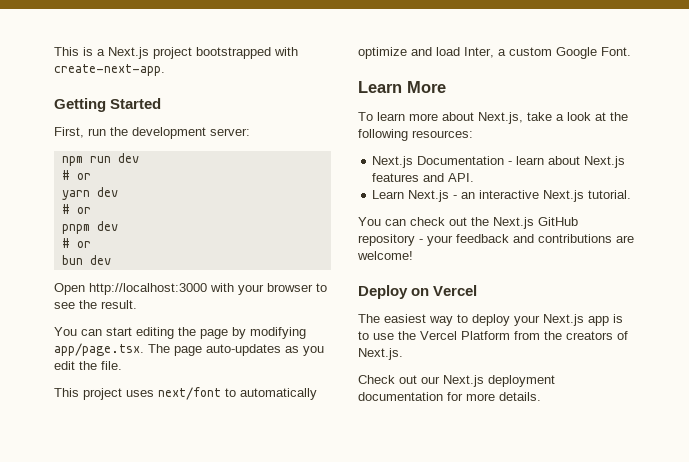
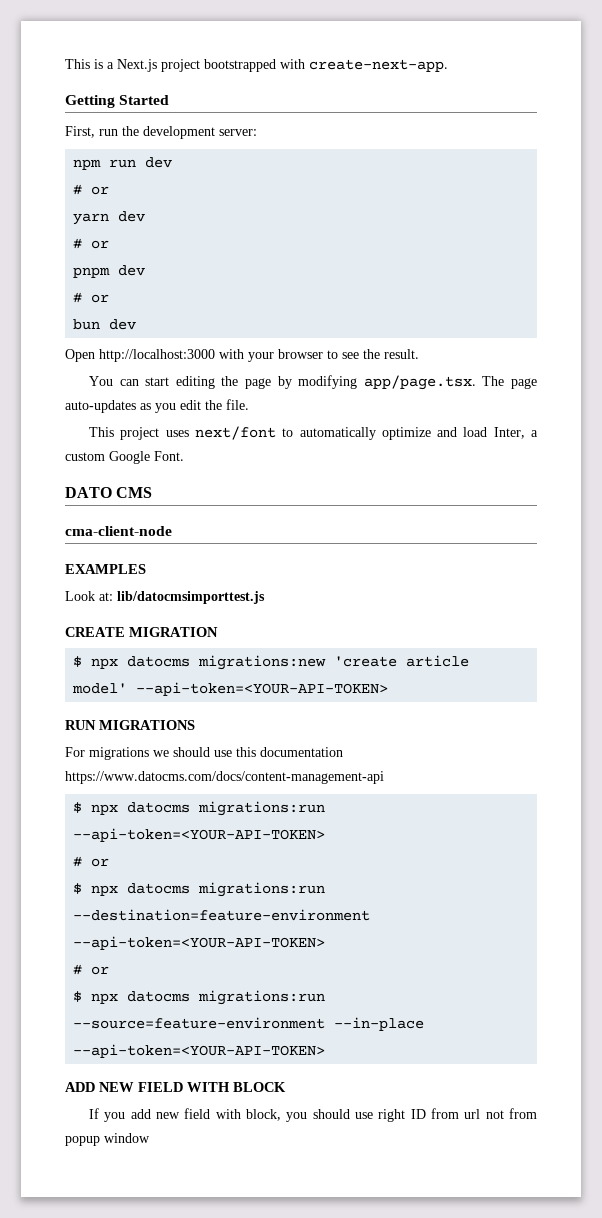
- Learn More
- To learn more about Next.js, take a look at the following resources:
- Next.js Documentation - learn about Next.js features and API.
- Learn Next.js - an interactive Next.js tutorial.
- You can check out the Next.js GitHub repository - your feedback and contributions are welcome!
- Deploy on Vercel
- The easiest way to deploy your Next.js app is to use the Vercel Platform from the creators of Next.js.
- Check out our Next.js deployment documentation for more details.
+ DATO CMS
+ cma-client-node
+ EXAMPLES
+ Look at: lib/datocmsimporttest.js
+ CREATE MIGRATION
+ $ npx datocms migrations:new 'create article model' --api-token=<YOUR-API-TOKEN>
+ RUN MIGRATIONS
+ For migrations we should use this documentation https://www.datocms.com/docs/content-management-api
+ $ npx datocms migrations:run --api-token=<YOUR-API-TOKEN>
+ # or
+ $ npx datocms migrations:run --destination=feature-environment --api-token=<YOUR-API-TOKEN>
+ # or
+ $ npx datocms migrations:run --source=feature-environment --in-place --api-token=<YOUR-API-TOKEN>
+ ADD NEW FIELD WITH BLOCK
+ If you add new field with block, you should use right ID from url not from popup window

